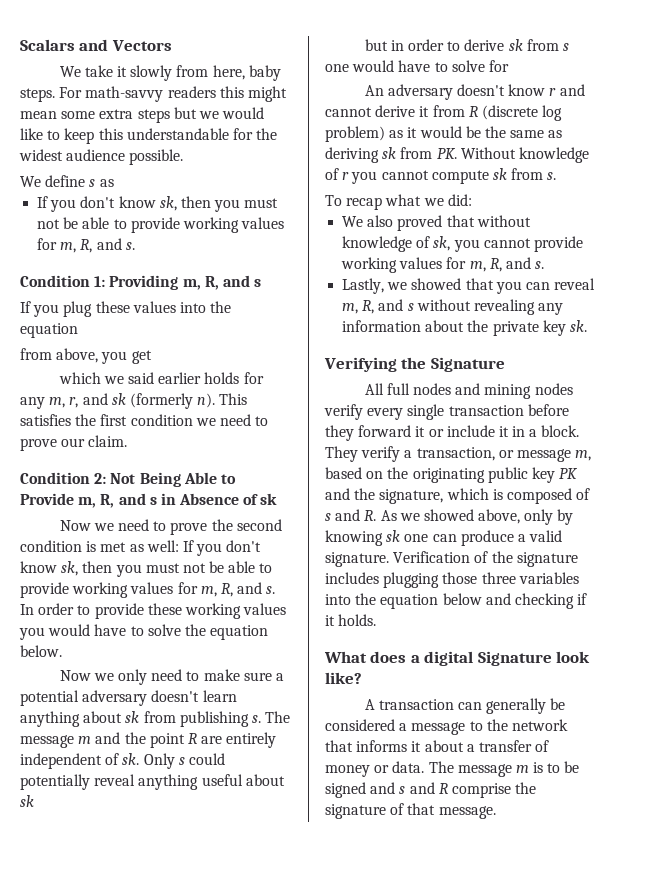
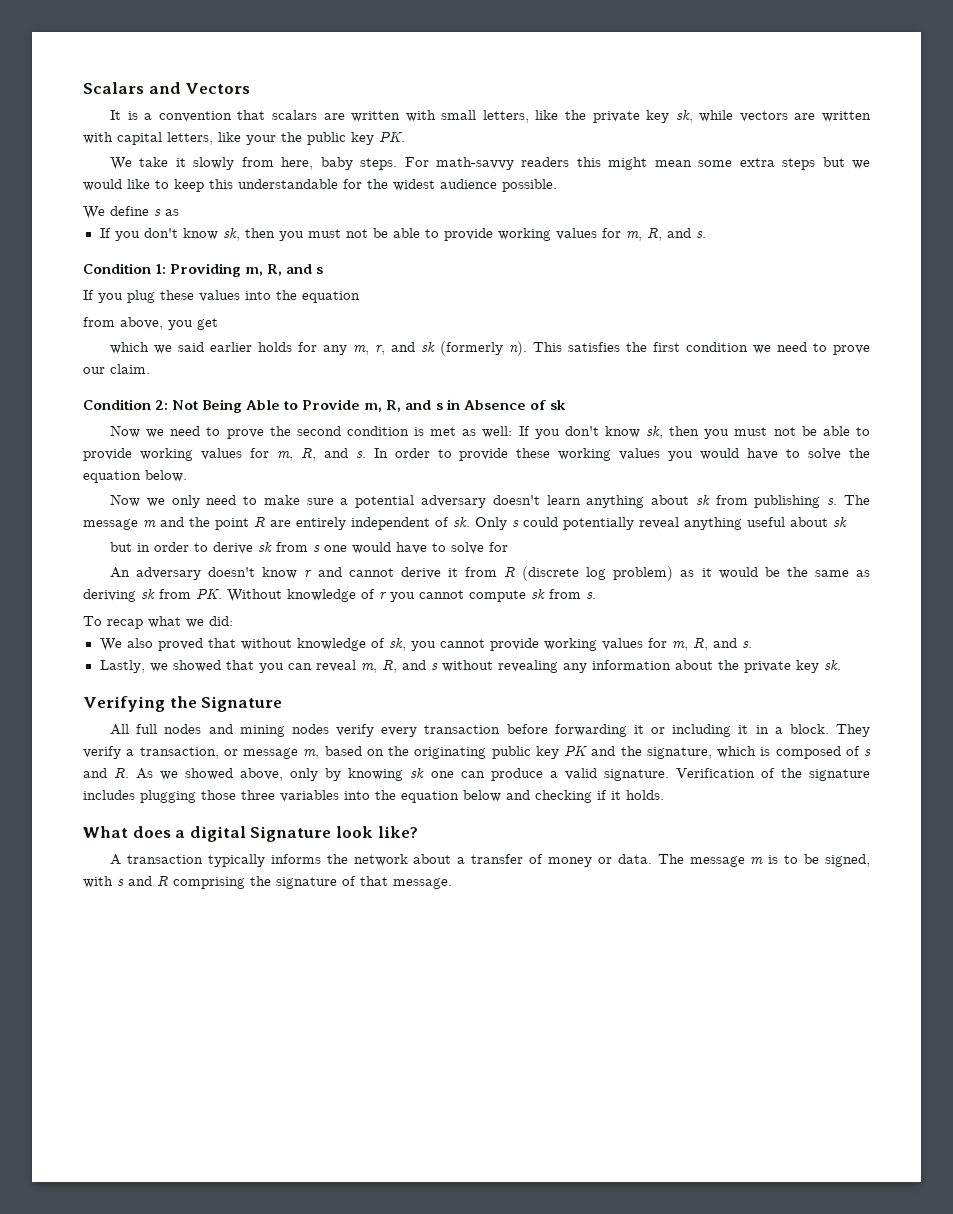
+ It is a convention that scalars are written with small letters, like the private key sk, while vectors are written with capital letters, like your the public key PK.
- All full nodes and mining nodes verify every single transaction before they forward it or include it in a block.
+ All full nodes and mining nodes verify every transaction before forwarding it or including it in a block.
- A transaction can generally be considered a message to the network that informs it about a transfer of money or data.
+ A transaction typically informs the network about a transfer of money or data.
- The message m is to be signed and s and R comprise the signature of that message.
+ The message m is to be signed, with s and R comprising the signature of that message.

